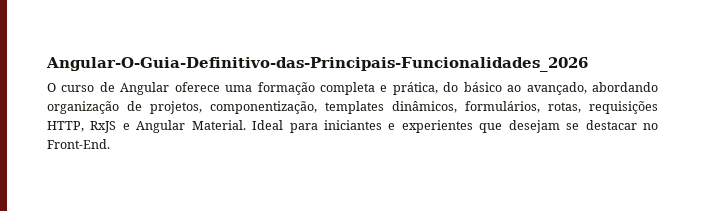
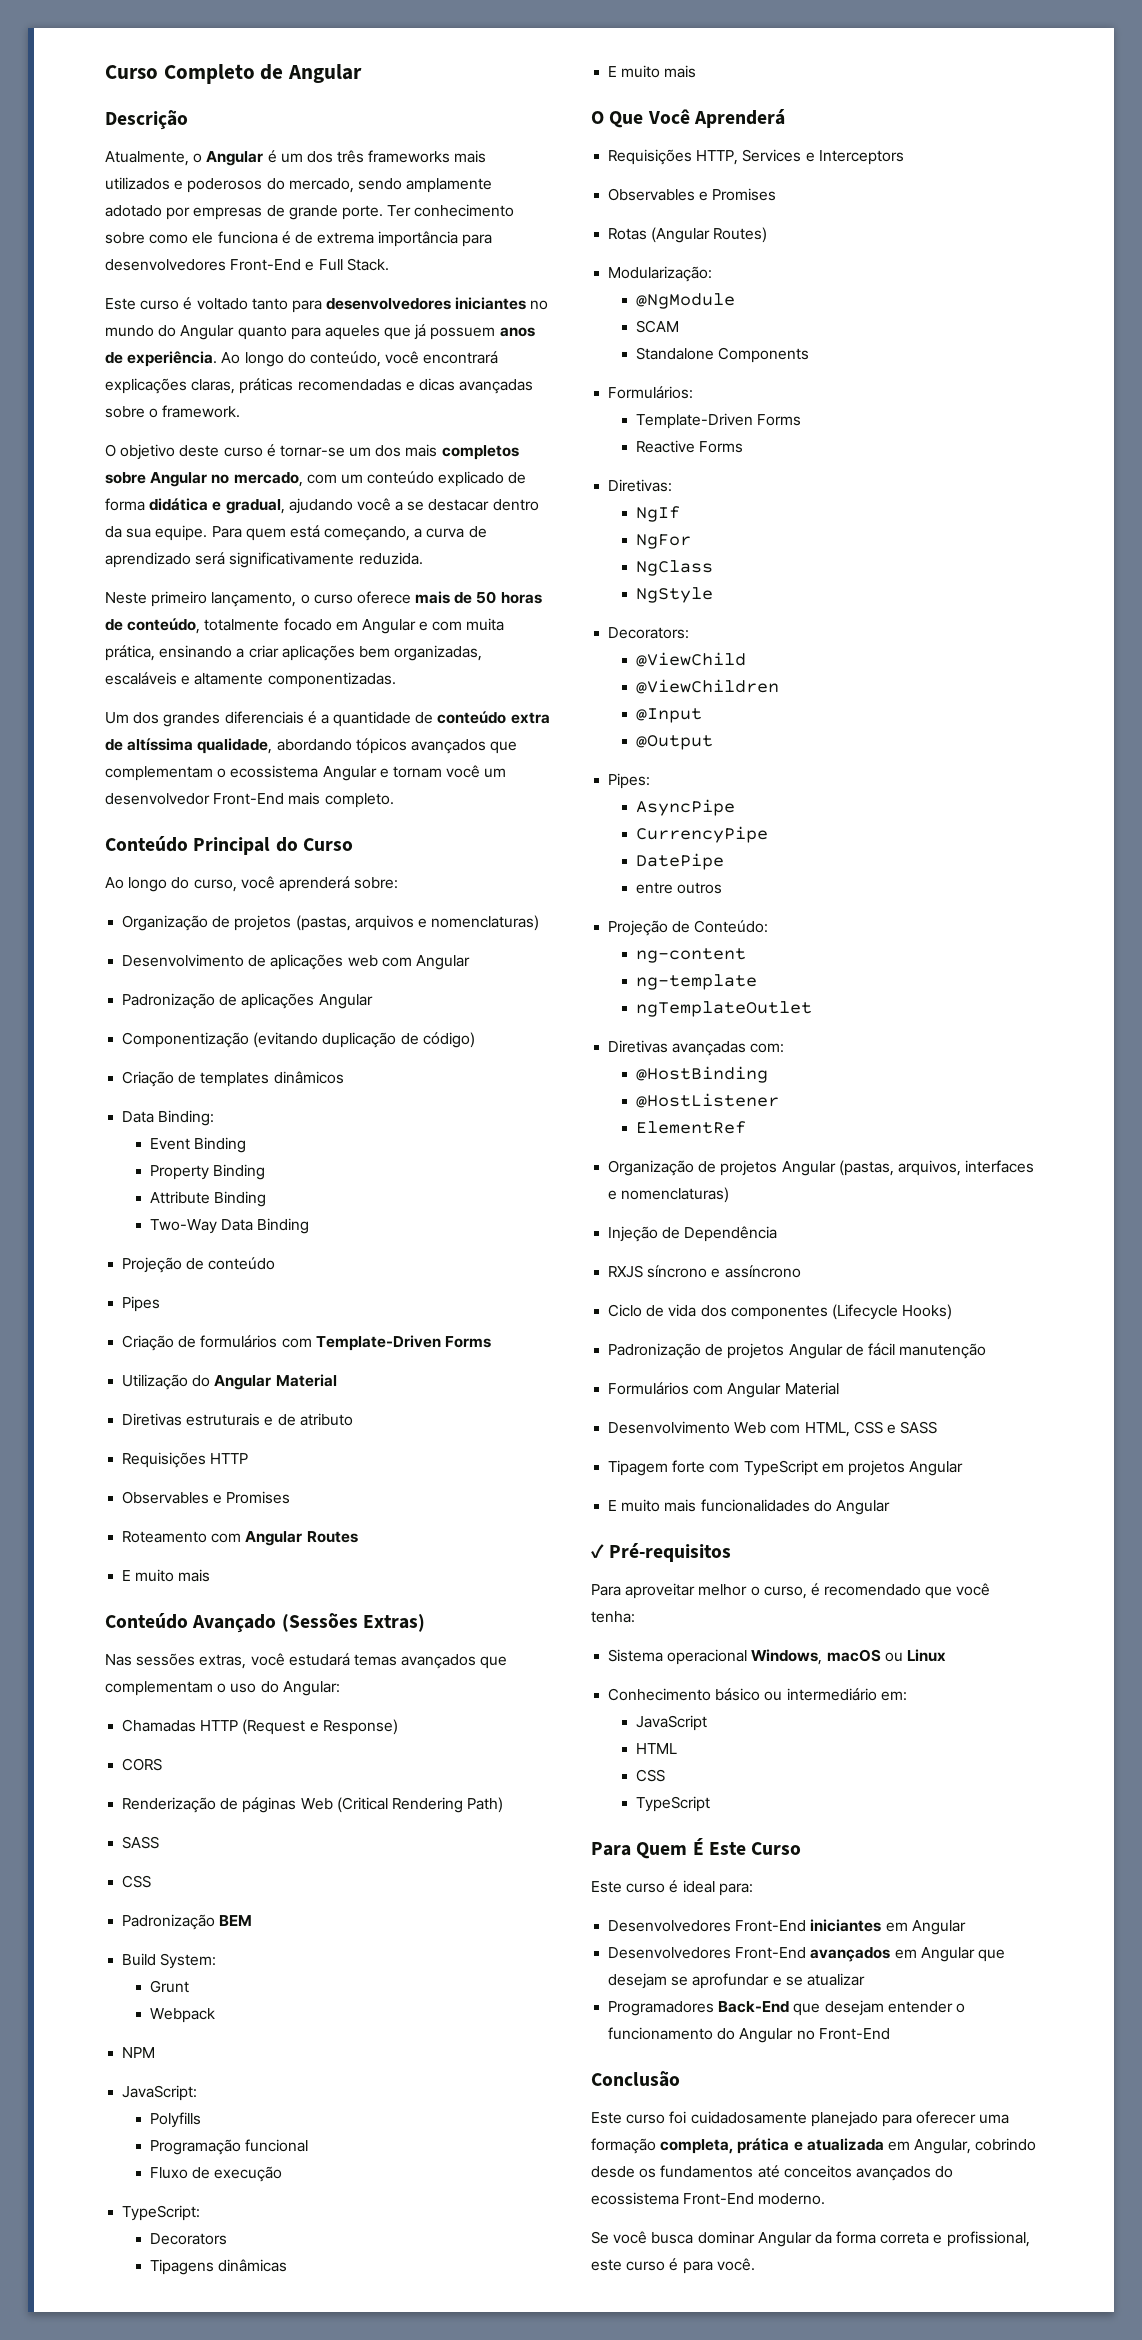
- Angular-O-Guia-Definitivo-das-Principais-Funcionalidades_2026
- O curso de Angular oferece uma formação completa e prática, do básico ao avançado, abordando organização de projetos, componentização, templates dinâmicos, formulários, rotas, requisições HTTP, RxJS e Angular Material. Ideal para iniciantes e experientes que desejam se destacar no Front-End.
+ Curso Completo de Angular
+ Descrição
+ Atualmente, o Angular é um dos três frameworks mais utilizados e poderosos do mercado, sendo amplamente adotado por empresas de grande porte. Ter conhecimento sobre como ele funciona é de extrema importância para desenvolvedores Front-End e Full Stack.
+ Este curso é voltado tanto para desenvolvedores iniciantes no mundo do Angular quanto para aqueles que já possuem anos de experiência. Ao longo do conteúdo, você encontrará explicações claras, práticas recomendadas e dicas avançadas sobre o framework.
+ O objetivo deste curso é tornar-se um dos mais completos sobre Angular no mercado, com um conteúdo explicado de forma didática e gradual, ajudando você a se destacar dentro da sua equipe. Para quem está começando, a curva de aprendizado será significativamente reduzida.
+ Neste primeiro lançamento, o curso oferece mais de 50 horas de conteúdo, totalmente focado em Angular e com muita prática, ensinando a criar aplicações bem organizadas, escaláveis e altamente componentizadas.
+ Um dos grandes diferenciais é a quantidade de conteúdo extra de altíssima qualidade, abordando tópicos avançados que complementam o ecossistema Angular e tornam você um desenvolvedor Front-End mais completo.
+ Conteúdo Principal do Curso
+ Ao longo do curso, você aprenderá sobre:
+ Organização de projetos (pastas, arquivos e nomenclaturas)
+ Desenvolvimento de aplicações web com Angular
+ Padronização de aplicações Angular
+ Componentização (evitando duplicação de código)
+ Criação de templates dinâmicos
+ Data Binding:
+ Event Binding
+ Property Binding
+ Attribute Binding
+ Two-Way Data Binding
+ Projeção de conteúdo
+ Pipes
+ Criação de formulários com Template-Driven Forms
+ Utilização do Angular Material
+ Diretivas estruturais e de atributo
+ Requisições HTTP
+ Observables e Promises
+ Roteamento com Angular Routes
+ E muito mais
+ Conteúdo Avançado (Sessões Extras)
+ Nas sessões extras, você estudará temas avançados que complementam o uso do Angular:
+ Chamadas HTTP (Request e Response)
+ CORS
+ Renderização de páginas Web (Critical Rendering Path)
+ SASS
+ CSS
+ Padronização BEM
+ Build System:
+ Grunt
+ Webpack
+ NPM
+ JavaScript:
+ Polyfills
+ Programação funcional
+ Fluxo de execução
+ TypeScript:
+ Decorators
+ Tipagens dinâmicas
+ E muito mais
+ O Que Você Aprenderá
+ Requisições HTTP, Services e Interceptors
+ Observables e Promises
+ Rotas (Angular Routes)
+ Modularização:
+ @NgModule
+ SCAM
+ Standalone Components
+ Formulários:
+ Template-Driven Forms
+ Reactive Forms
+ Diretivas:
+ NgIf
+ NgFor
+ NgClass
+ NgStyle
+ Decorators:
+ @ViewChild
+ @ViewChildren
+ @Input
+ @Output
+ Pipes:
+ AsyncPipe
+ CurrencyPipe
+ DatePipe
+ entre outros
+ Projeção de Conteúdo:
+ ng-content
+ ng-template
+ ngTemplateOutlet
+ Diretivas avançadas com:
+ @HostBinding
+ @HostListener
+ ElementRef
+ Organização de projetos Angular (pastas, arquivos, interfaces e nomenclaturas)
+ Injeção de Dependência
+ RXJS síncrono e assíncrono
+ Ciclo de vida dos componentes (Lifecycle Hooks)
+ Padronização de projetos Angular de fácil manutenção
+ Formulários com Angular Material
+ Desenvolvimento Web com HTML, CSS e SASS
+ Tipagem forte com TypeScript em projetos Angular
+ E muito mais funcionalidades do Angular
+ ✓ Pré-requisitos
+ Para aproveitar melhor o curso, é recomendado que você tenha:
+ Sistema operacional Windows, macOS ou Linux
+ Conhecimento básico ou intermediário em:
+ JavaScript
+ HTML
+ CSS
+ TypeScript
+ Para Quem É Este Curso
+ Este curso é ideal para:
+ Desenvolvedores Front-End iniciantes em Angular
+ Desenvolvedores Front-End avançados em Angular que desejam se aprofundar e se atualizar
+ Programadores Back-End que desejam entender o funcionamento do Angular no Front-End
+ Conclusão
+ Este curso foi cuidadosamente planejado para oferecer uma formação completa, prática e atualizada em Angular, cobrindo desde os fundamentos até conceitos avançados do ecossistema Front-End moderno.
+ Se você busca dominar Angular da forma correta e profissional, este curso é para você.

